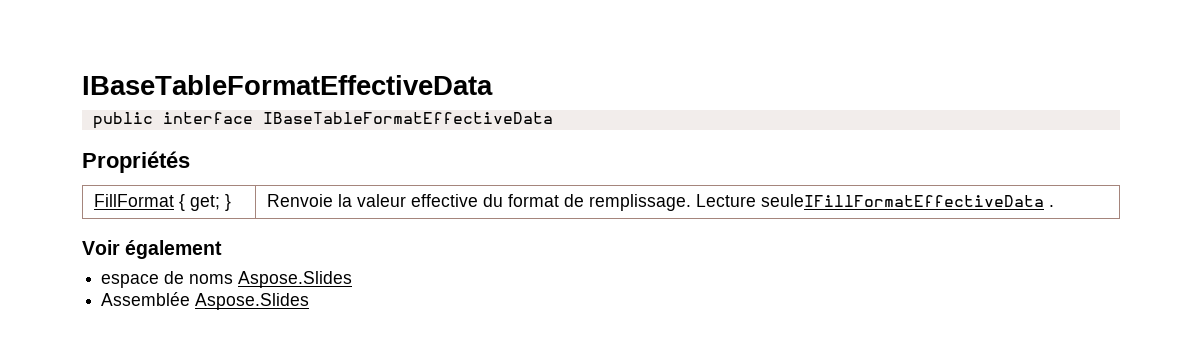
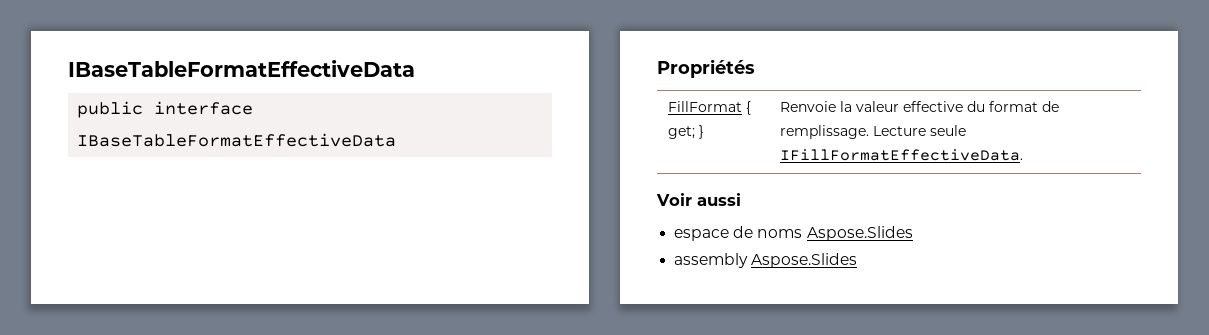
- FillFormat { get; } | Renvoie la valeur effective du format de remplissage. Lecture seuleIFillFormatEffectiveData .
+ FillFormat { get; } | Renvoie la valeur effective du format de remplissage. Lecture seule IFillFormatEffectiveData.
- Voir également
+ Voir aussi
- Assemblée Aspose.Slides
+ assembly Aspose.Slides

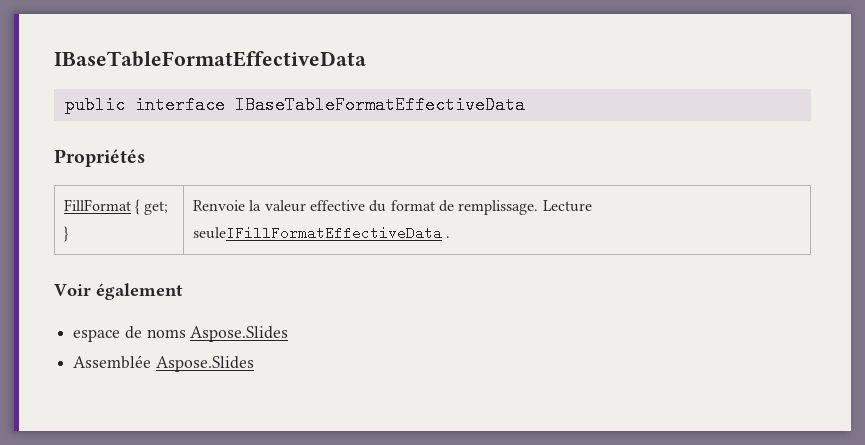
- FillFormat { get; } | Renvoie la valeur effective du format de remplissage. Lecture seule IFillFormatEffectiveData.
+ FillFormat { get; } | Renvoie la valeur effective du format de remplissage. Lecture seuleIFillFormatEffectiveData .
- Voir aussi
+ Voir également
- assembly Aspose.Slides
+ Assemblée Aspose.Slides

